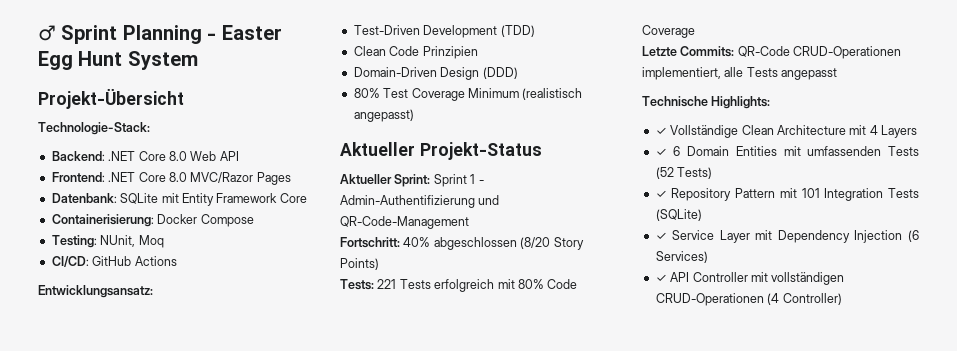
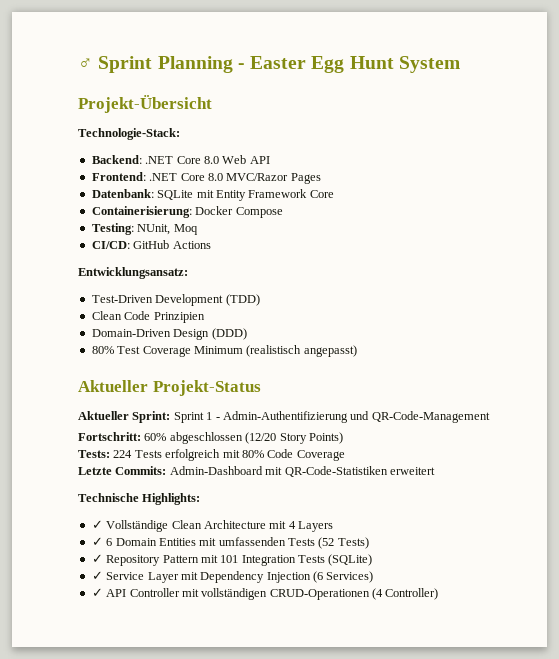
- Fortschritt: 40% abgeschlossen (8/20 Story Points)
+ Fortschritt: 60% abgeschlossen (12/20 Story Points)
- Tests: 221 Tests erfolgreich mit 80% Code Coverage
+ Tests: 224 Tests erfolgreich mit 80% Code Coverage
- Letzte Commits: QR-Code CRUD-Operationen implementiert, alle Tests angepasst
+ Letzte Commits: Admin-Dashboard mit QR-Code-Statistiken erweitert

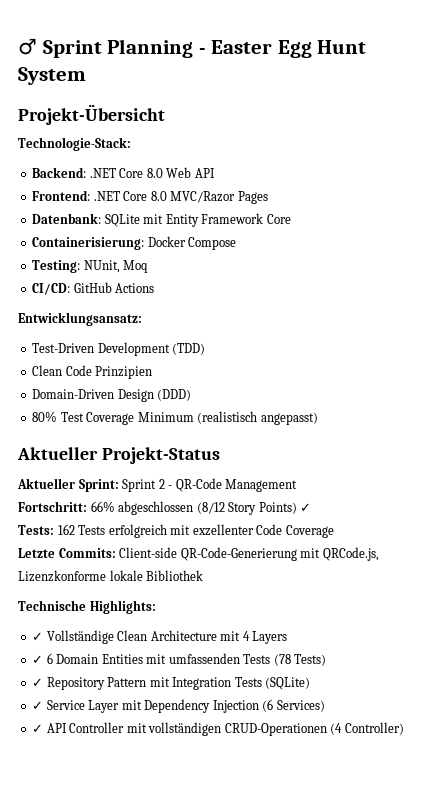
- Aktueller Sprint: Sprint 1 - Admin-Authentifizierung und QR-Code-Management
- Fortschritt: 60% abgeschlossen (12/20 Story Points)
+ Aktueller Sprint: Sprint 2 - QR-Code Management
+ Fortschritt: 66% abgeschlossen (8/12 Story Points) ✓
- Tests: 224 Tests erfolgreich mit 80% Code Coverage
+ Tests: 162 Tests erfolgreich mit exzellenter Code Coverage
- Letzte Commits: Admin-Dashboard mit QR-Code-Statistiken erweitert
+ Letzte Commits: Client-side QR-Code-Generierung mit QRCode.js, Lizenzkonforme lokale Bibliothek
- ✓ 6 Domain Entities mit umfassenden Tests (52 Tests)
+ ✓ 6 Domain Entities mit umfassenden Tests (78 Tests)
- ✓ Repository Pattern mit 101 Integration Tests (SQLite)
+ ✓ Repository Pattern mit Integration Tests (SQLite)

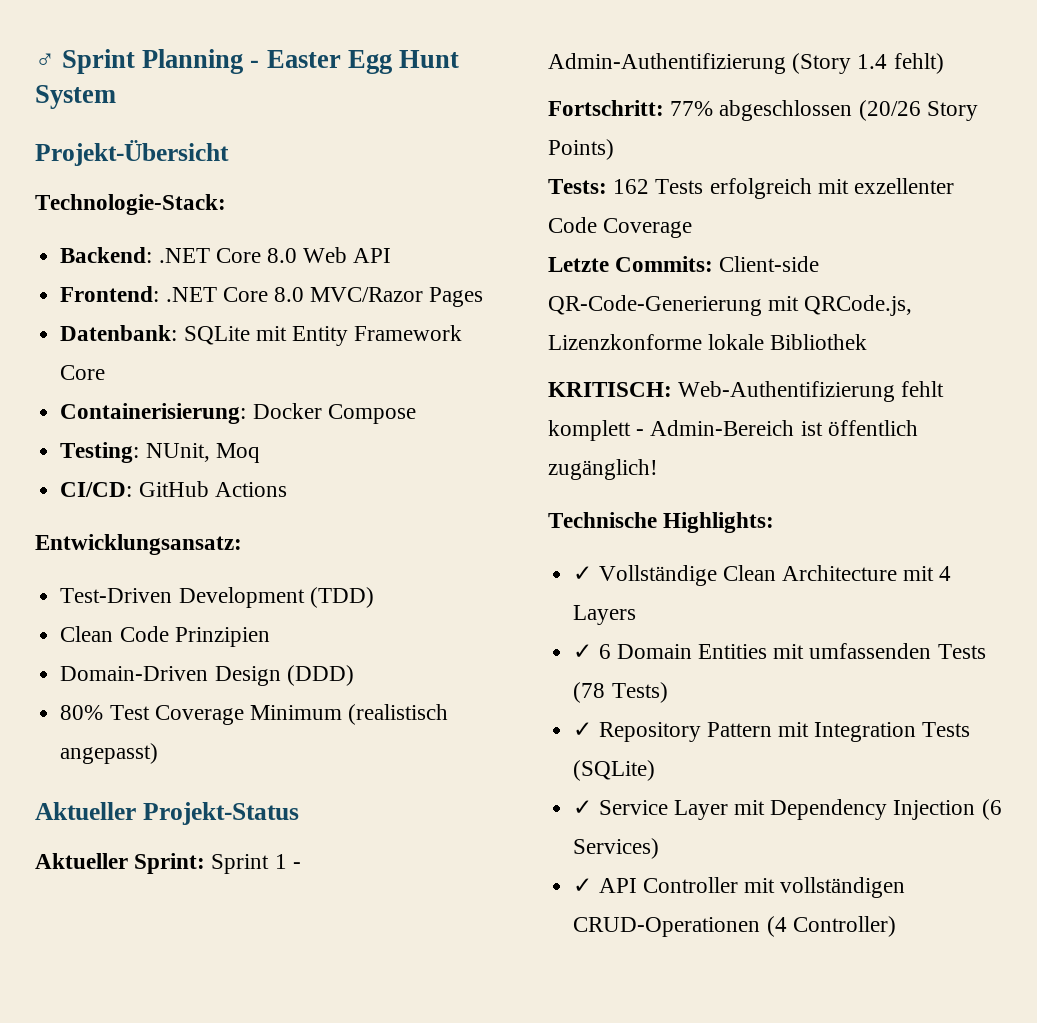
- Aktueller Sprint: Sprint 2 - QR-Code Management
- Fortschritt: 66% abgeschlossen (8/12 Story Points) ✓
+ Aktueller Sprint: Sprint 1 - Admin-Authentifizierung (Story 1.4 fehlt)
+ Fortschritt: 77% abgeschlossen (20/26 Story Points)
+ KRITISCH: Web-Authentifizierung fehlt komplett - Admin-Bereich ist öffentlich zugänglich!

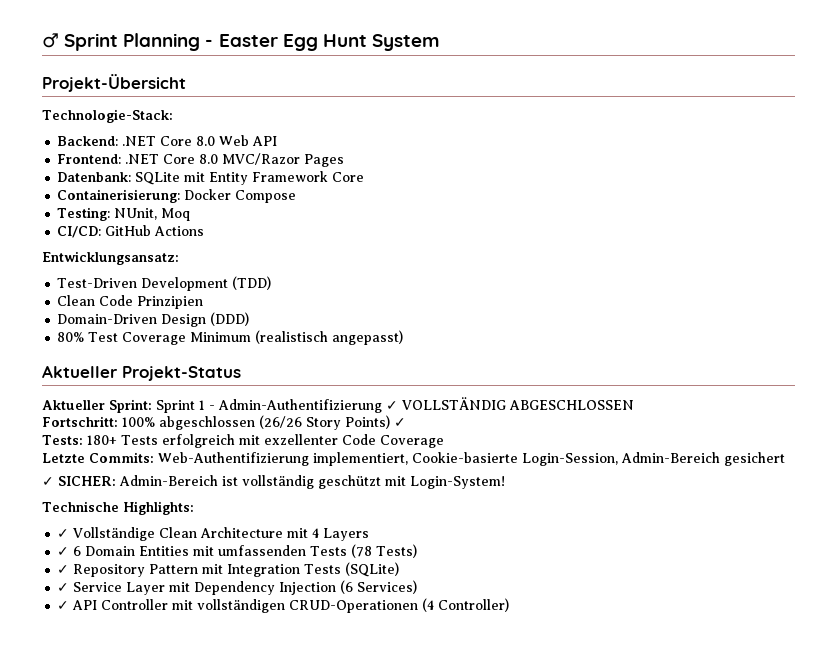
- Aktueller Sprint: Sprint 1 - Admin-Authentifizierung (Story 1.4 fehlt)
- Fortschritt: 77% abgeschlossen (20/26 Story Points)
+ Aktueller Sprint: Sprint 1 - Admin-Authentifizierung ✓ VOLLSTÄNDIG ABGESCHLOSSEN
+ Fortschritt: 100% abgeschlossen (26/26 Story Points) ✓
- Tests: 162 Tests erfolgreich mit exzellenter Code Coverage
+ Tests: 180+ Tests erfolgreich mit exzellenter Code Coverage
- Letzte Commits: Client-side QR-Code-Generierung mit QRCode.js, Lizenzkonforme lokale Bibliothek
- KRITISCH: Web-Authentifizierung fehlt komplett - Admin-Bereich ist öffentlich zugänglich!
+ Letzte Commits: Web-Authentifizierung implementiert, Cookie-basierte Login-Session, Admin-Bereich gesichert
+ ✓ SICHER: Admin-Bereich ist vollständig geschützt mit Login-System!

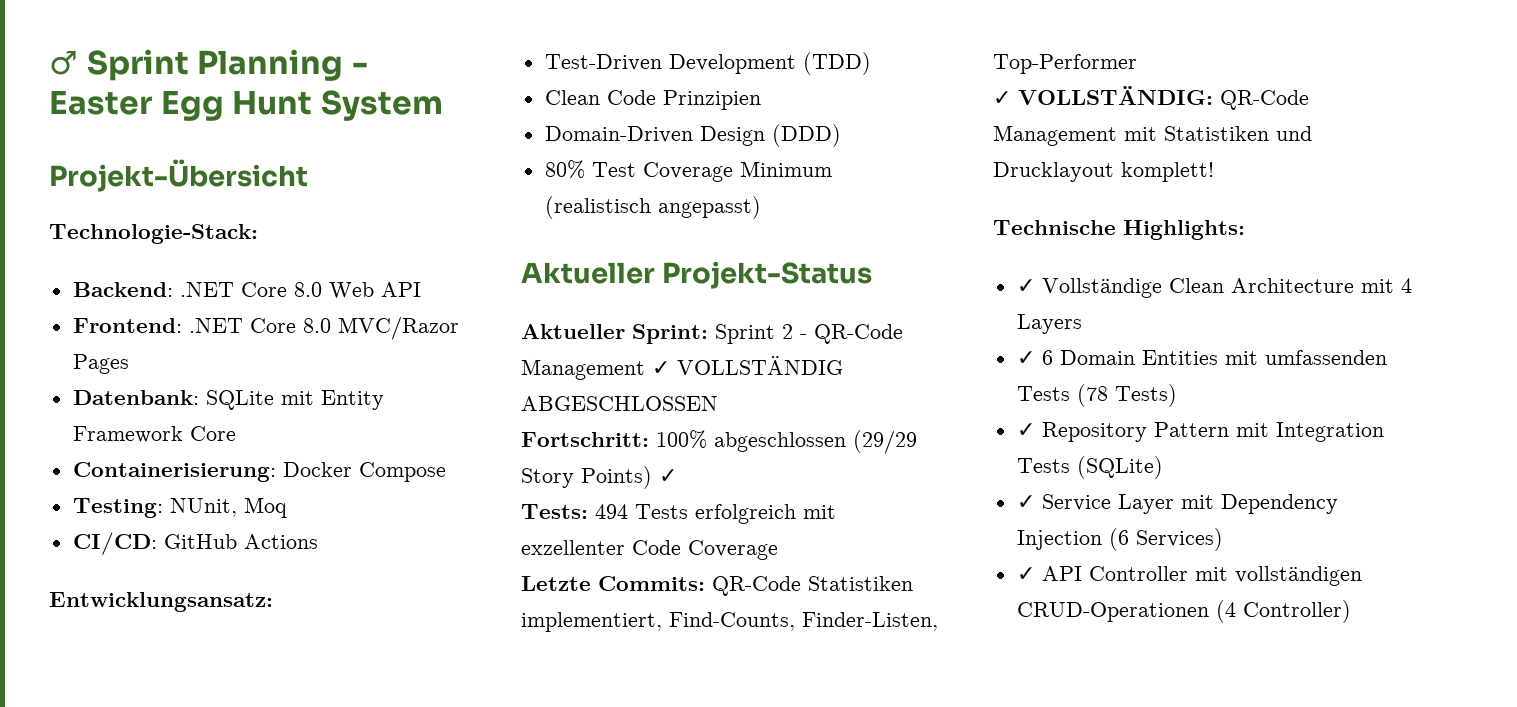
- Aktueller Sprint: Sprint 1 - Admin-Authentifizierung ✓ VOLLSTÄNDIG ABGESCHLOSSEN
+ Aktueller Sprint: Sprint 2 - QR-Code Management ✓ VOLLSTÄNDIG ABGESCHLOSSEN
- Fortschritt: 100% abgeschlossen (26/26 Story Points) ✓
+ Fortschritt: 100% abgeschlossen (29/29 Story Points) ✓
- Tests: 180+ Tests erfolgreich mit exzellenter Code Coverage
+ Tests: 494 Tests erfolgreich mit exzellenter Code Coverage
- Letzte Commits: Web-Authentifizierung implementiert, Cookie-basierte Login-Session, Admin-Bereich gesichert
- ✓ SICHER: Admin-Bereich ist vollständig geschützt mit Login-System!
+ Letzte Commits: QR-Code Statistiken implementiert, Find-Counts, Finder-Listen, Top-Performer
+ ✓ VOLLSTÄNDIG: QR-Code Management mit Statistiken und Drucklayout komplett!

